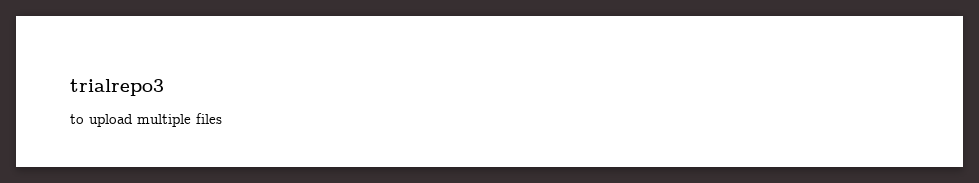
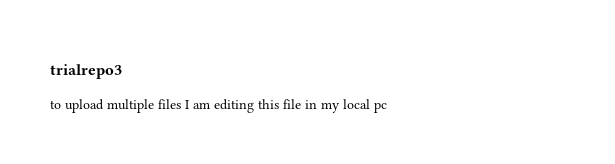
- to upload multiple files
+ to upload multiple files I am editing this file in my local pc

